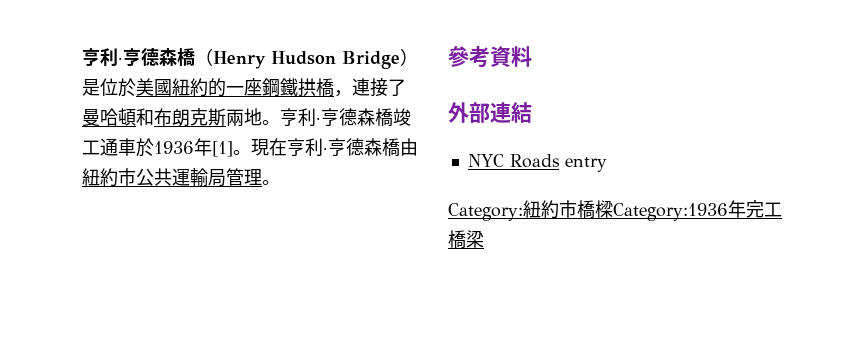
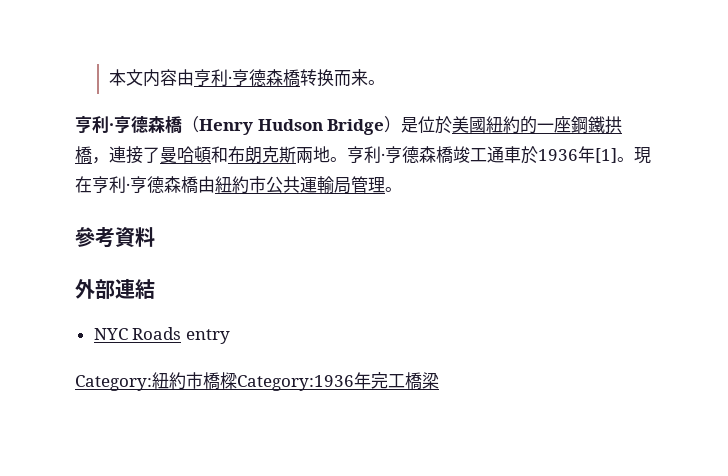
+ 本文内容由亨利·亨德森橋转换而来。

